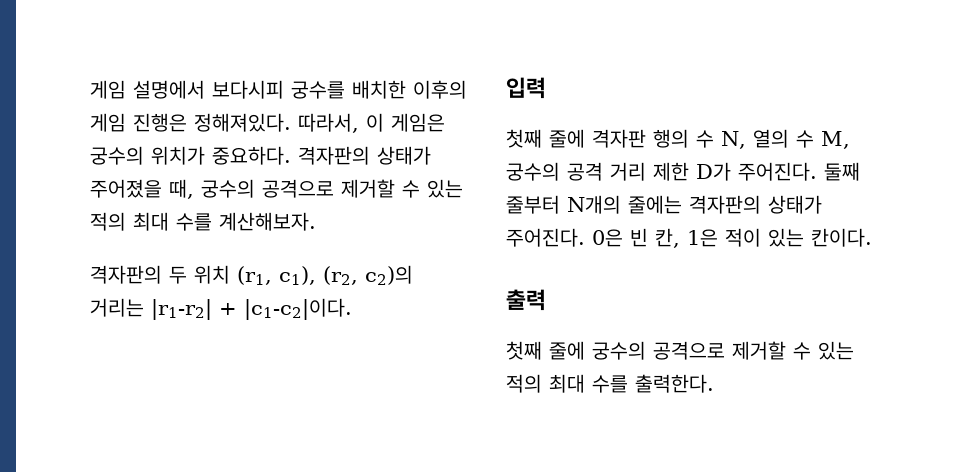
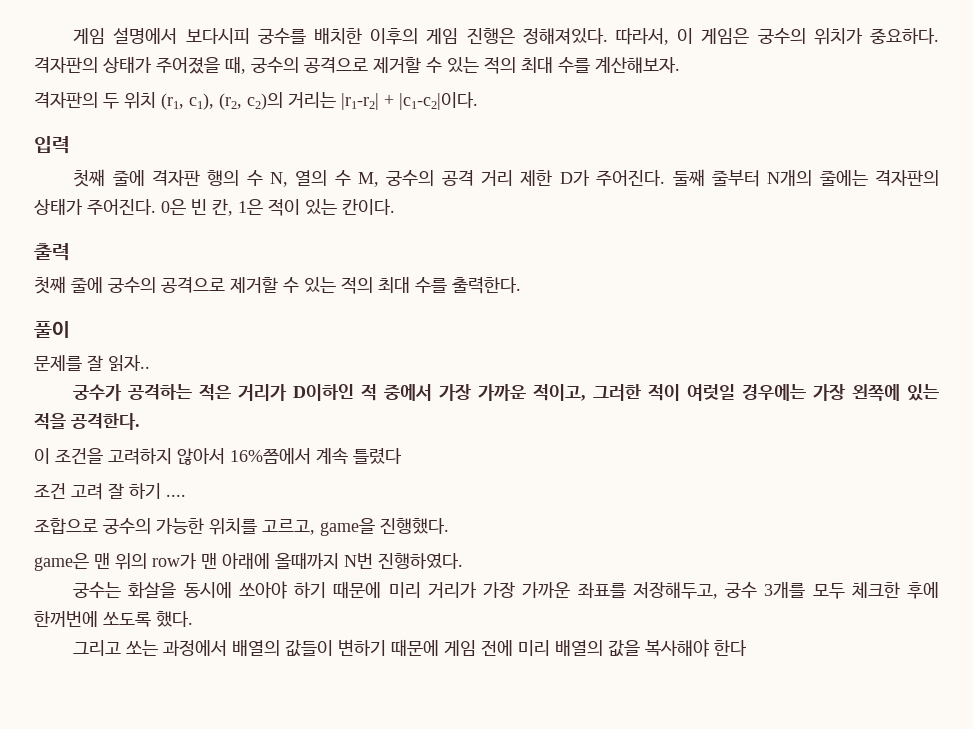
+ 풀이
+ 문제를 잘 읽자..
+ 궁수가 공격하는 적은 거리가 D이하인 적 중에서 가장 가까운 적이고, 그러한 적이 여럿일 경우에는 가장 왼쪽에 있는 적을 공격한다.
+ 이 조건을 고려하지 않아서 16%쯤에서 계속 틀렸다
+ 조건 고려 잘 하기 ....
+ 조합으로 궁수의 가능한 위치를 고르고, game을 진행했다.
+ game은 맨 위의 row가 맨 아래에 올때까지 N번 진행하였다.
+ 궁수는 화살을 동시에 쏘아야 하기 때문에 미리 거리가 가장 가까운 좌표를 저장해두고, 궁수 3개를 모두 체크한 후에 한꺼번에 쏘도록 했다.
+ 그리고 쏘는 과정에서 배열의 값들이 변하기 때문에 게임 전에 미리 배열의 값을 복사해야 한다

